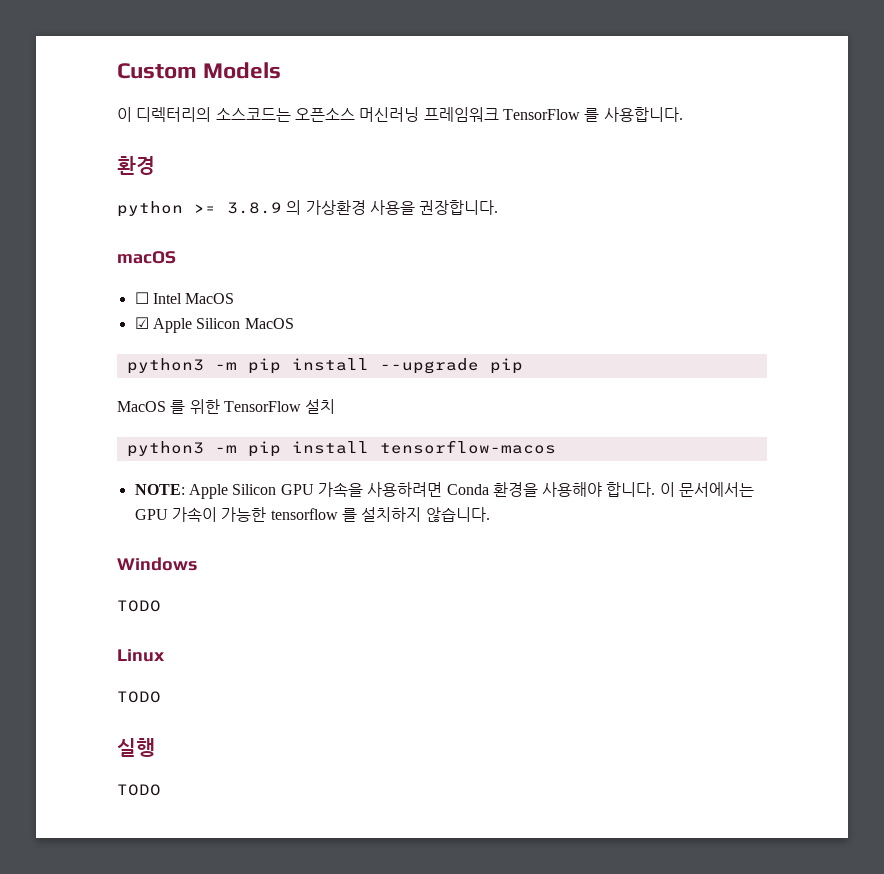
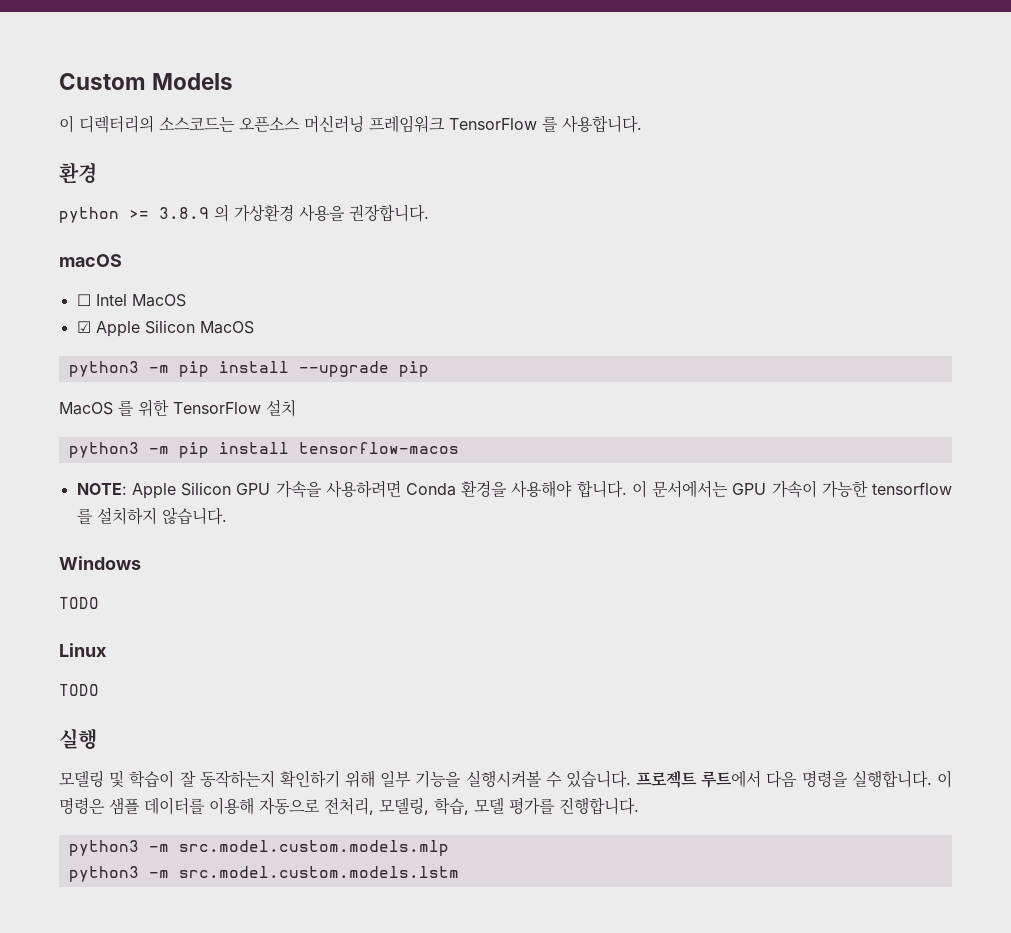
  실행
- TODO
+ 모델링 및 학습이 잘 동작하는지 확인하기 위해 일부 기능을 실행시켜볼 수 있습니다. 프로젝트 루트에서 다음 명령을 실행합니다. 이 명령은 샘플 데이터를 이용해 자동으로 전처리, 모델링, 학습, 모델 평가를 진행합니다.
+ python3 -m src.model.custom.models.mlp
+ python3 -m src.model.custom.models.lstm

